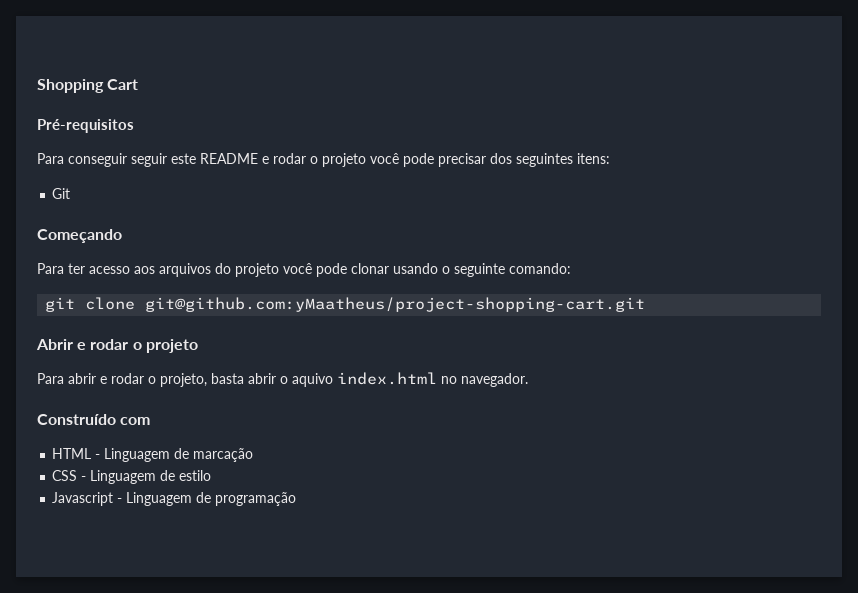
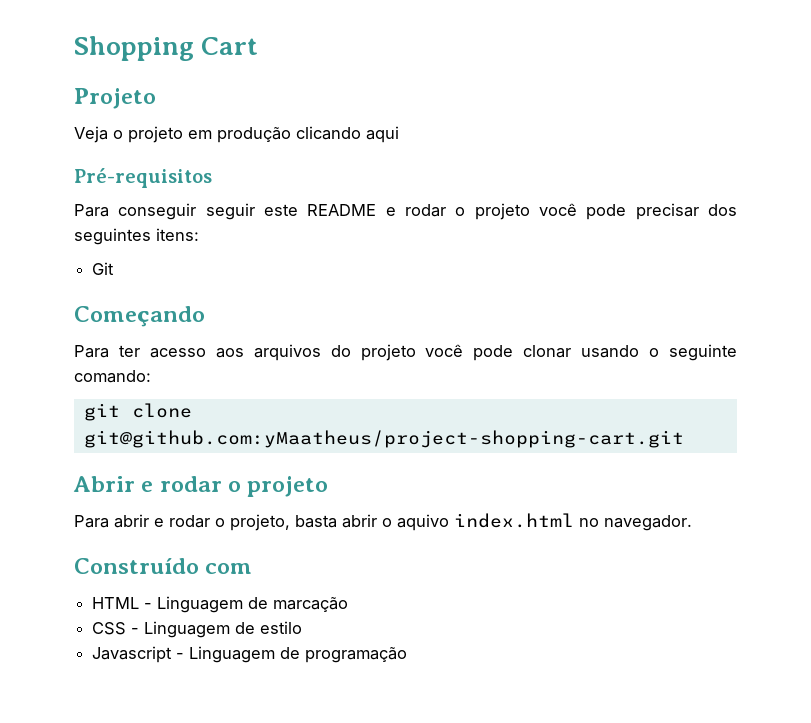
+ Projeto
+ Veja o projeto em produção clicando aqui

